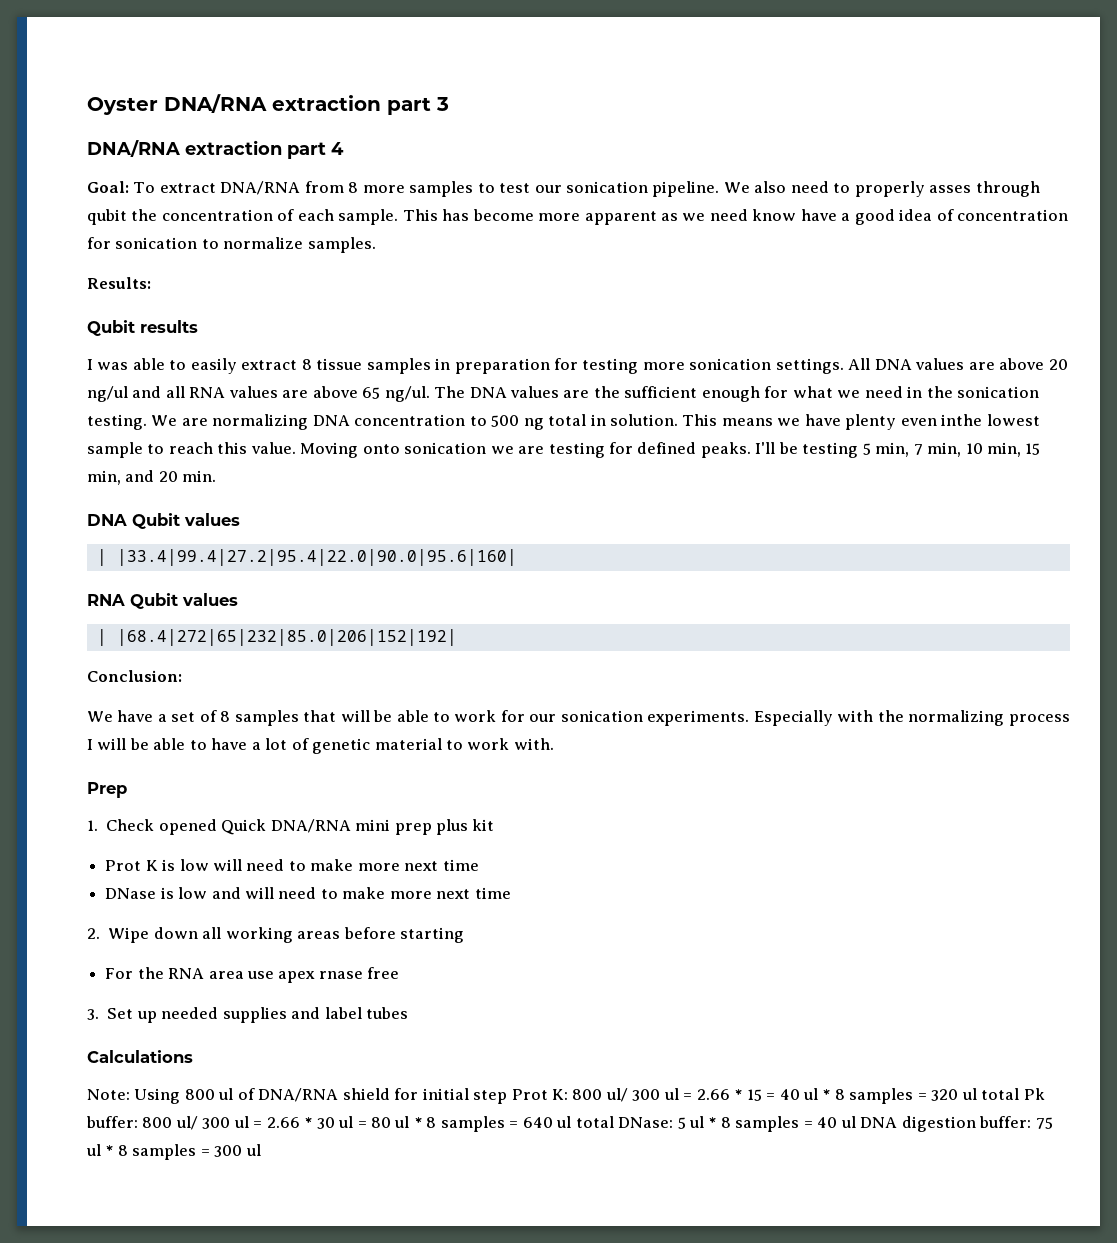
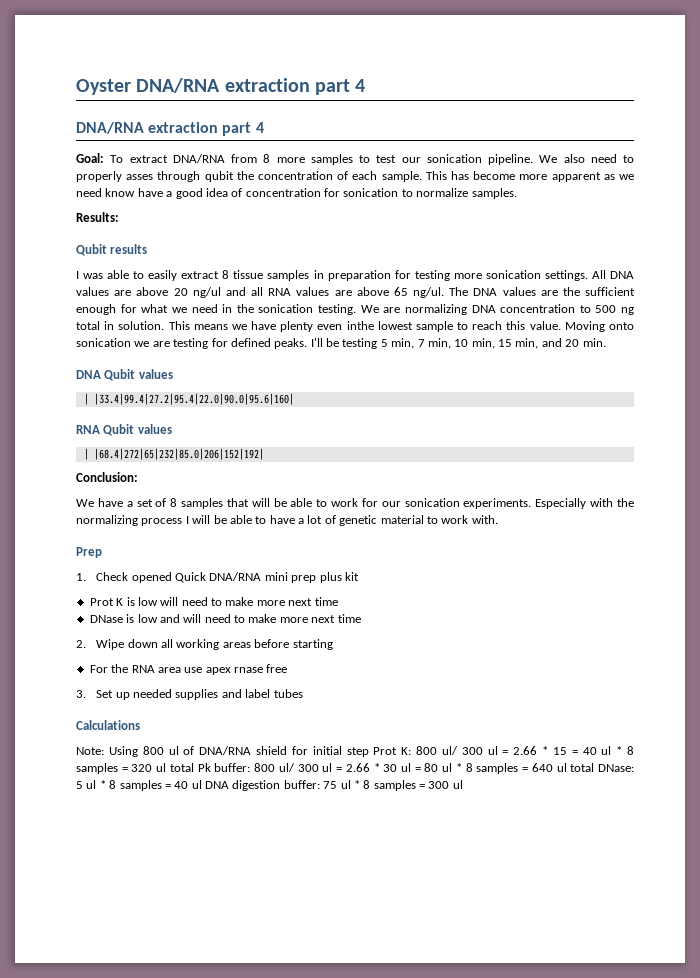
- Oyster DNA/RNA extraction part 3
+ Oyster DNA/RNA extraction part 4

